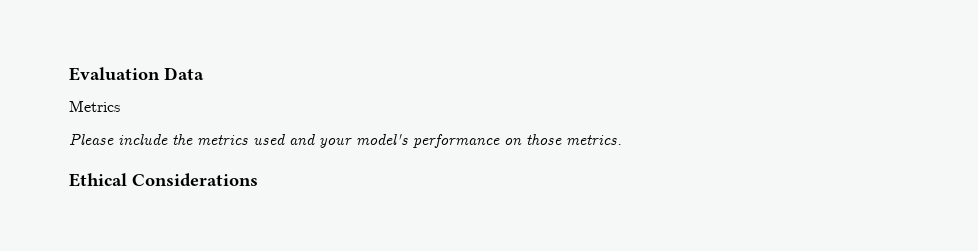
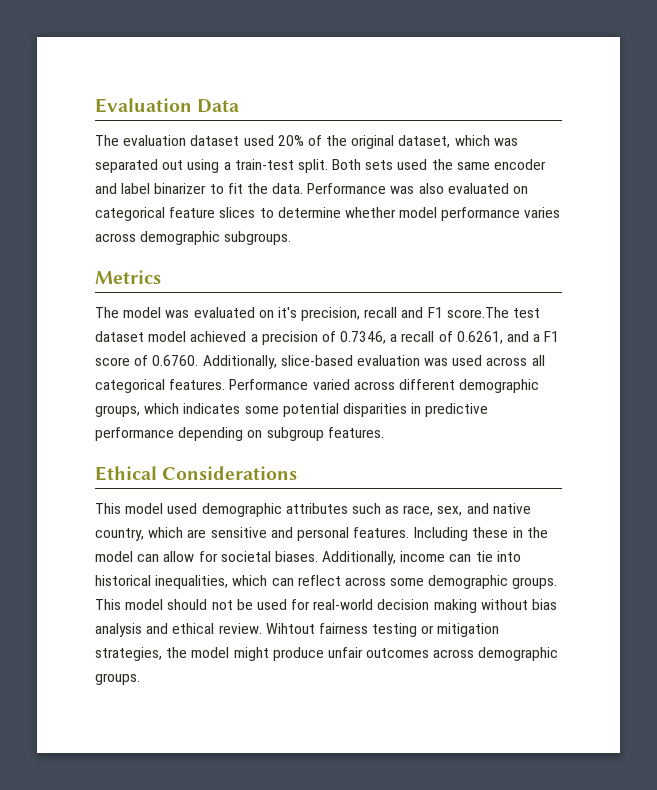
+ The evaluation dataset used 20% of the original dataset, which was separated out using a train-test split. Both sets used the same encoder and label binarizer to fit the data. Performance was also evaluated on categorical feature slices to determine whether model performance varies across demographic subgroups.
  Metrics
- Please include the metrics used and your model's performance on those metrics.
+ The model was evaluated on it's precision, recall and F1 score.The test dataset model achieved a precision of 0.7346, a recall of 0.6261, and a F1 score of 0.6760. Additionally, slice-based evaluation was used across all categorical features. Performance varied across different demographic groups, which indicates some potential disparities in predictive performance depending on subgroup features.
  Ethical Considerations
+ This model used demographic attributes such as race, sex, and native country, which are sensitive and personal features. Including these in the model can allow for societal biases. Additionally, income can tie into historical inequalities, which can reflect across some demographic groups. This model should not be used for real-world decision making without bias analysis and ethical review. Wihtout fairness testing or mitigation strategies, the model might produce unfair outcomes across demographic groups.

